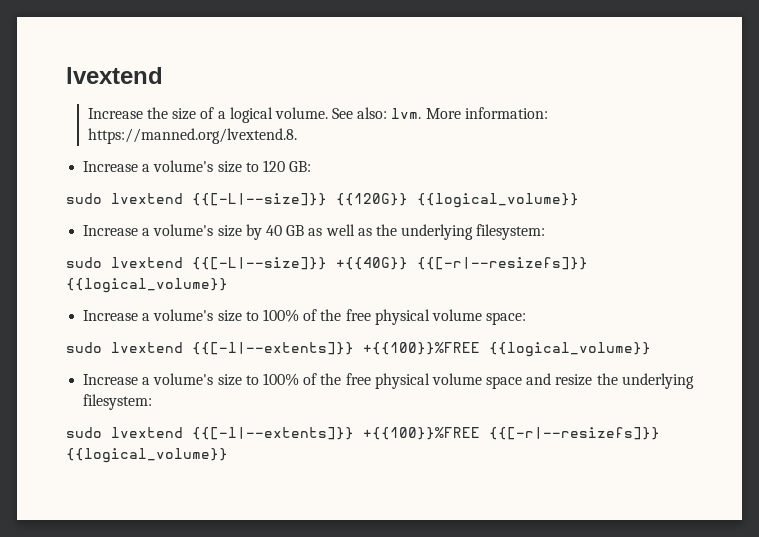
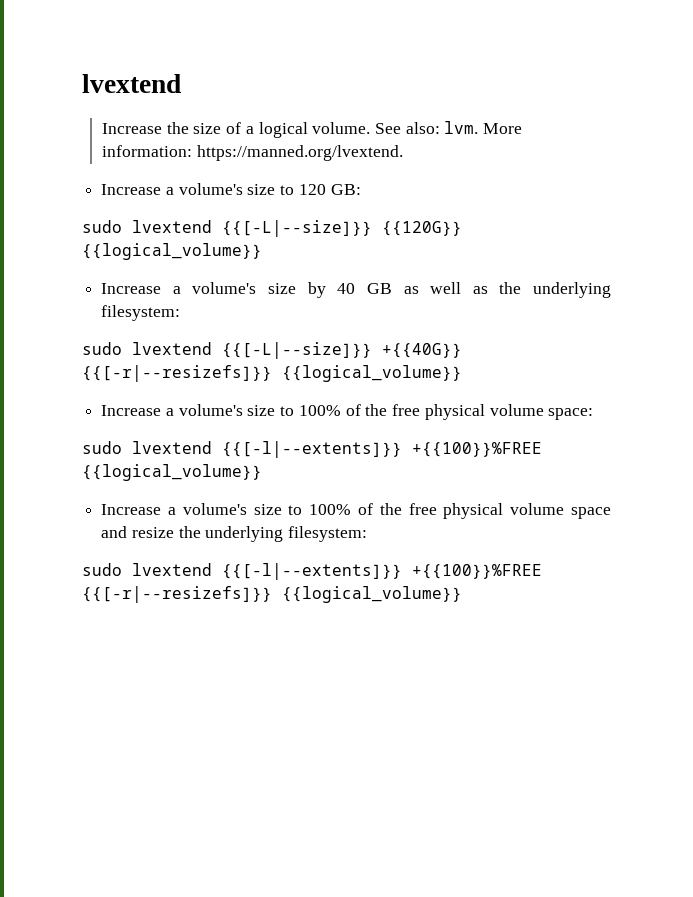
- More information: https://manned.org/lvextend.8.
+ More information: https://manned.org/lvextend.

